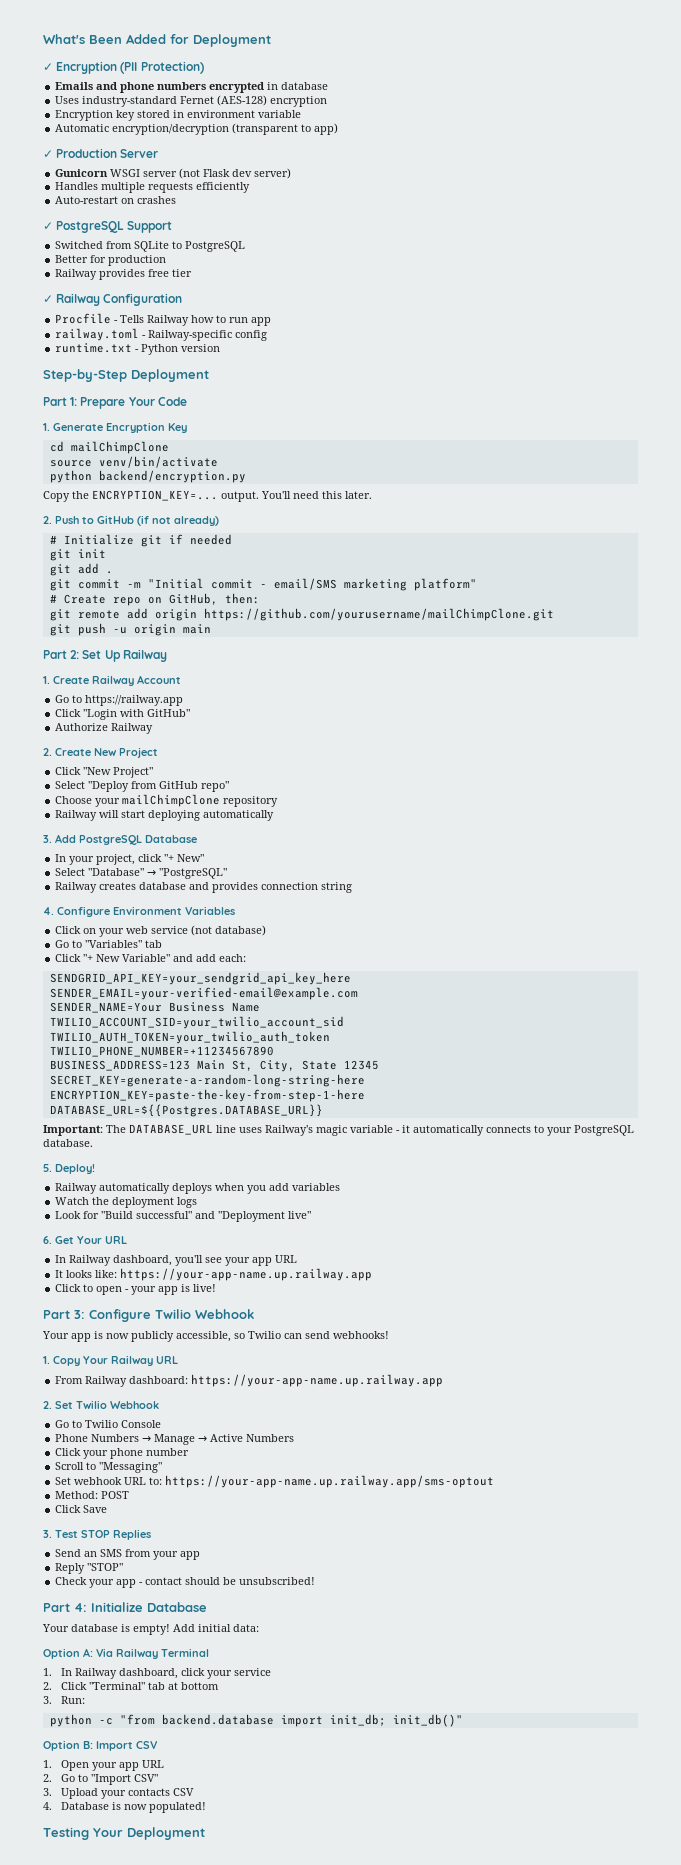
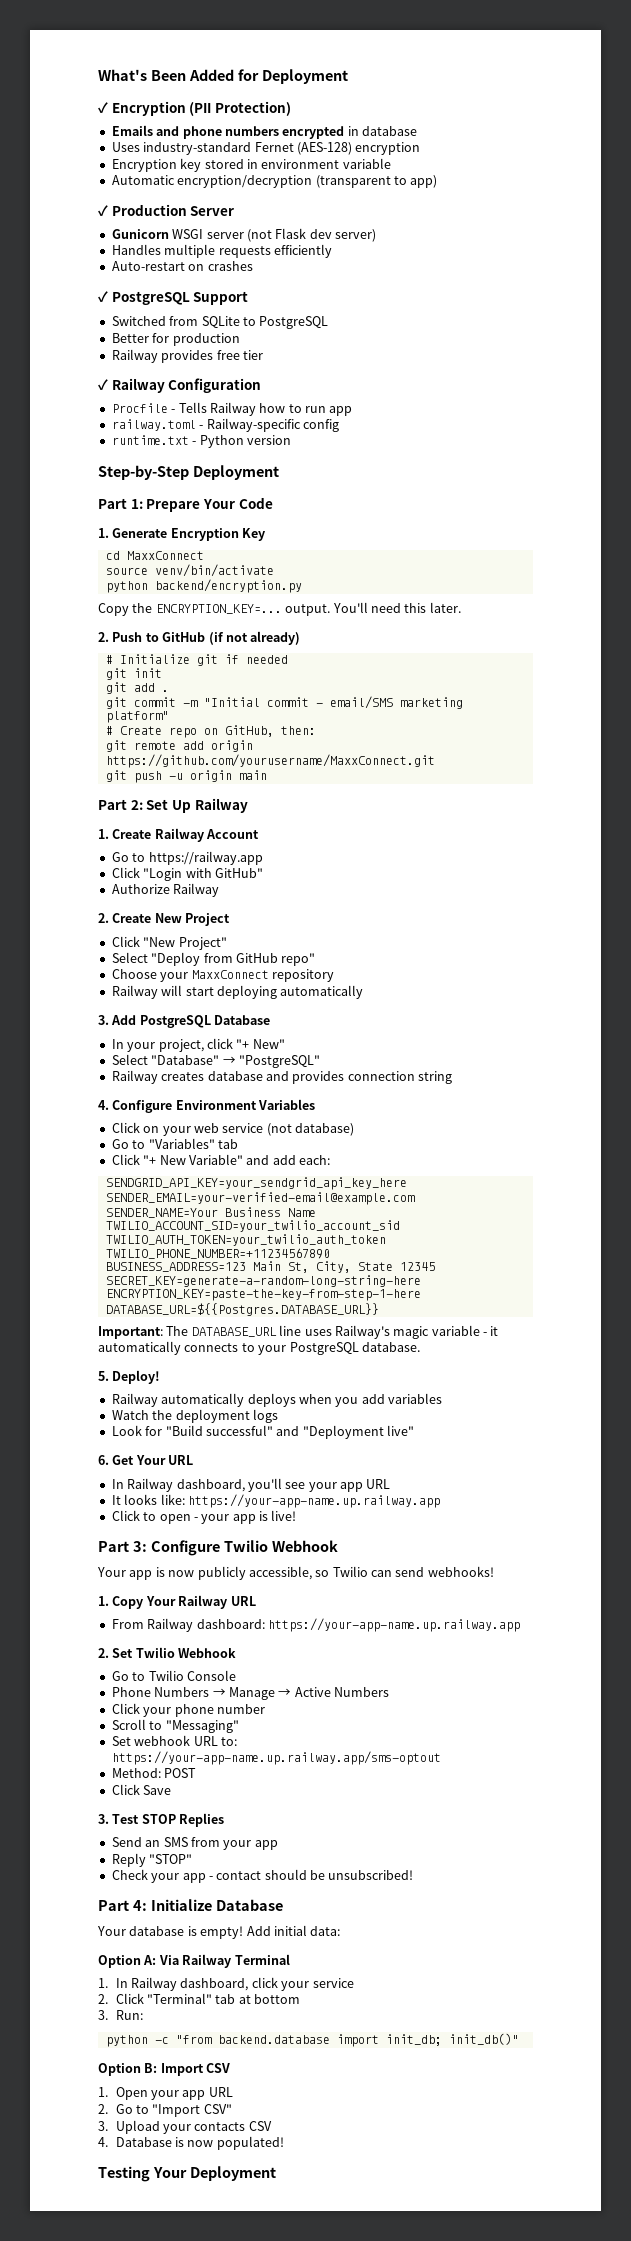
- cd mailChimpClone
+ cd MaxxConnect
- git remote add origin https://github.com/yourusername/mailChimpClone.git
+ git remote add origin https://github.com/yourusername/MaxxConnect.git
- Choose your mailChimpClone repository
+ Choose your MaxxConnect repository

